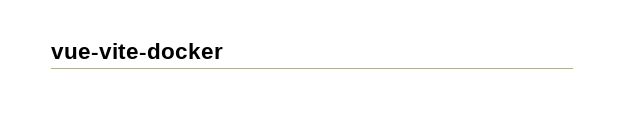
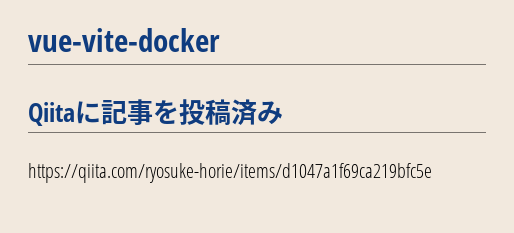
+ Qiitaに記事を投稿済み
+ https://qiita.com/ryosuke-horie/items/d1047a1f69ca219bfc5e

